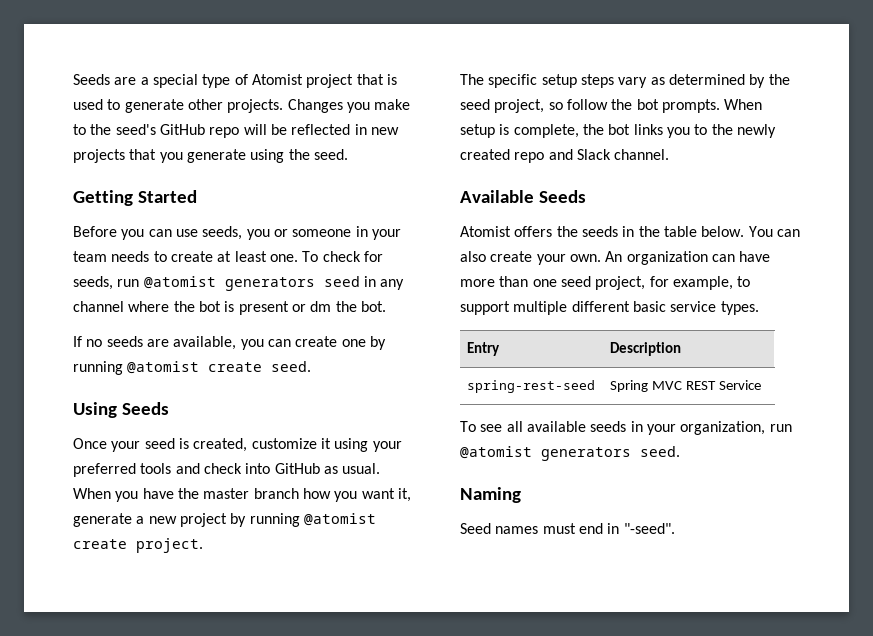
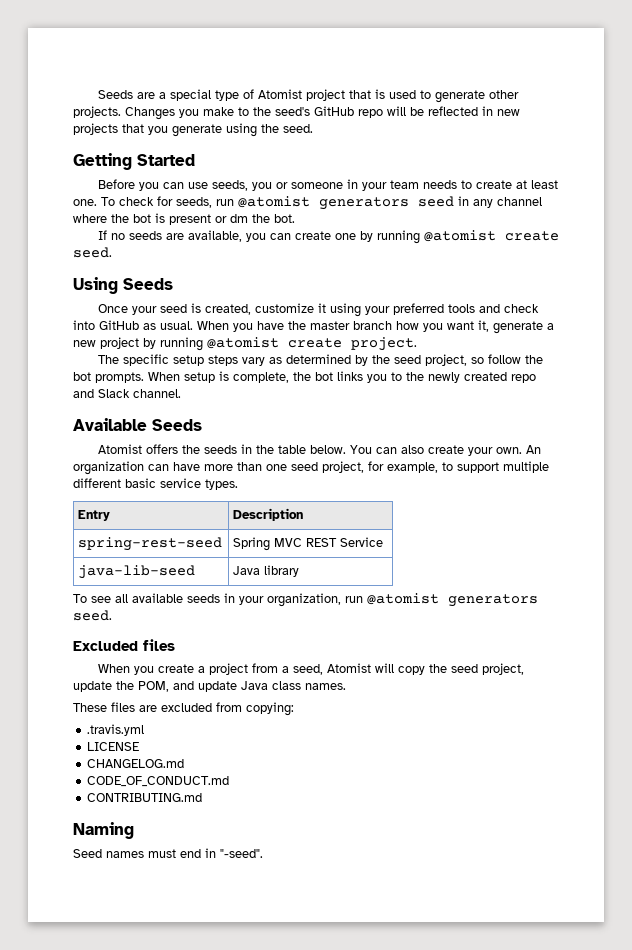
+ java-lib-seed | Java library
+ Excluded files
+ When you create a project from a seed, Atomist will copy the seed project, update the POM, and update Java class names.
+ These files are excluded from copying:
+ .travis.yml
+ LICENSE
+ CHANGELOG.md
+ CODE_OF_CONDUCT.md
+ CONTRIBUTING.md

